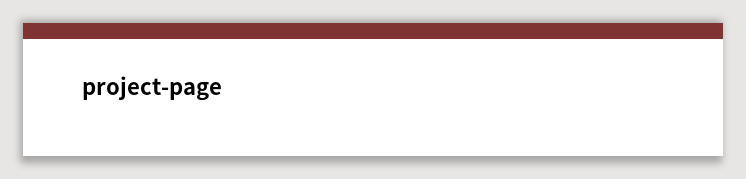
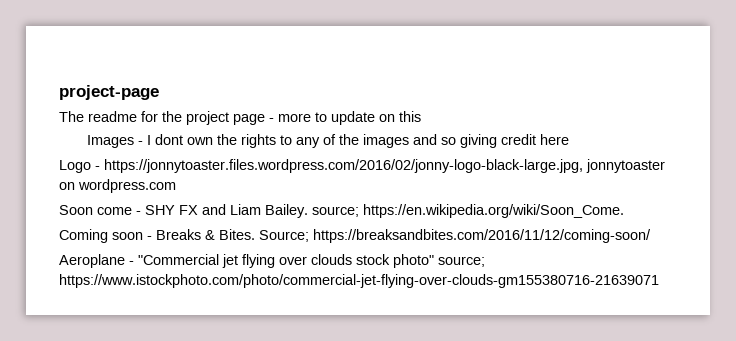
+ The readme for the project page - more to update on this
+ Images - I dont own the rights to any of the images and so giving credit here
+ Logo - https://jonnytoaster.files.wordpress.com/2016/02/jonny-logo-black-large.jpg, jonnytoaster on wordpress.com
+ Soon come - SHY FX and Liam Bailey. source; https://en.wikipedia.org/wiki/Soon_Come.
+ Coming soon - Breaks & Bites. Source; https://breaksandbites.com/2016/11/12/coming-soon/
+ Aeroplane - "Commercial jet flying over clouds stock photo" source; https://www.istockphoto.com/photo/commercial-jet-flying-over-clouds-gm155380716-21639071

